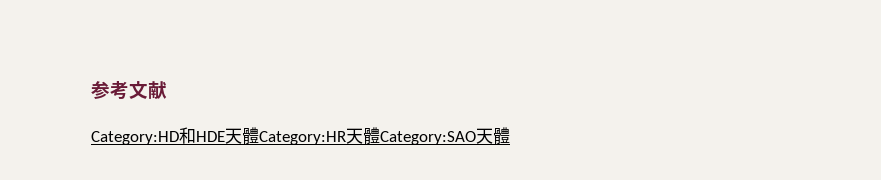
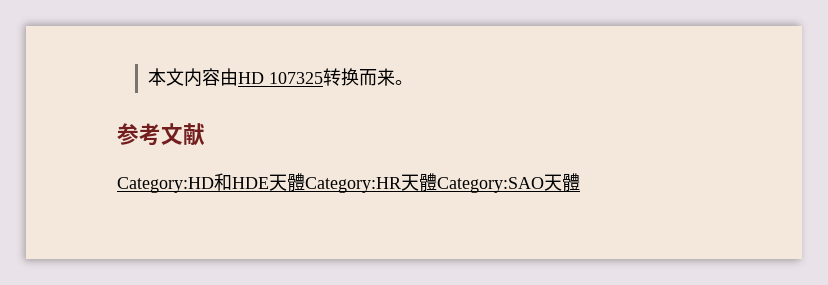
+ 本文内容由HD 107325转换而来。

